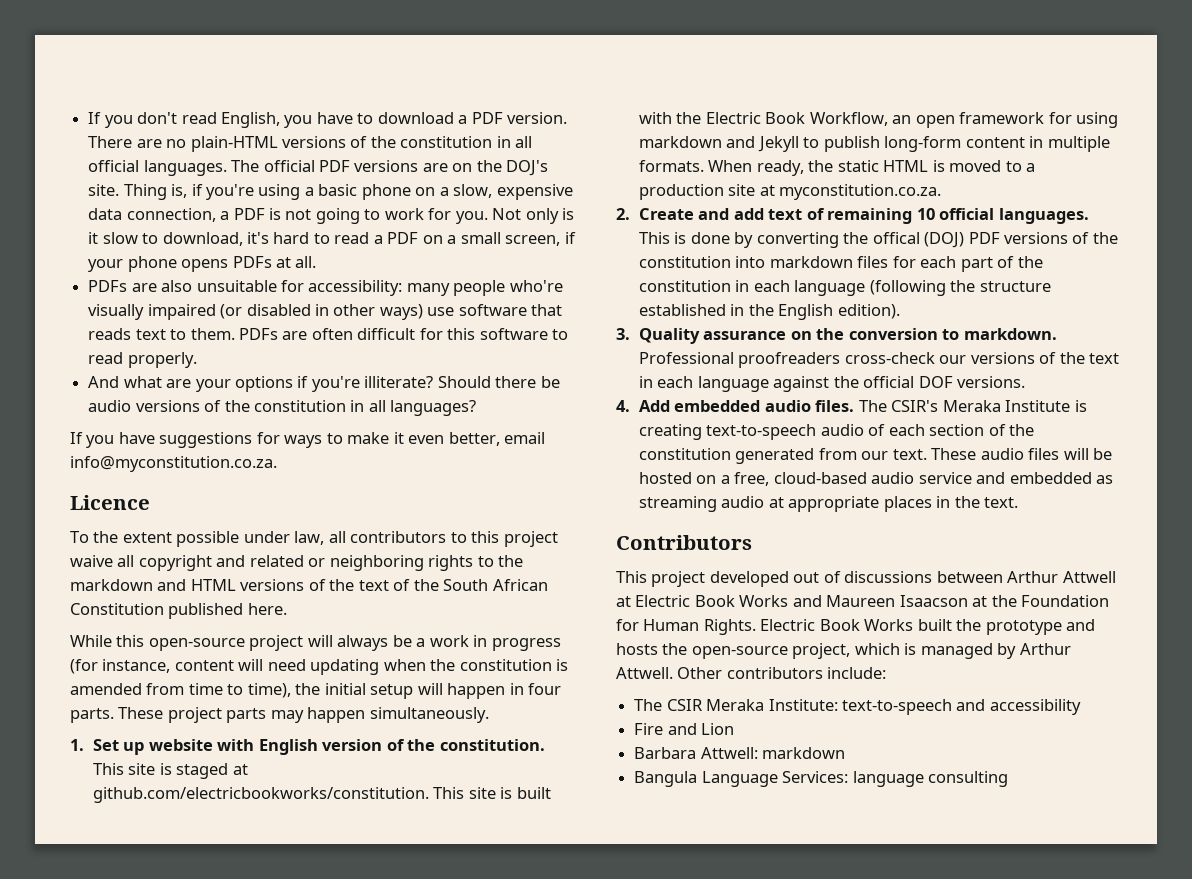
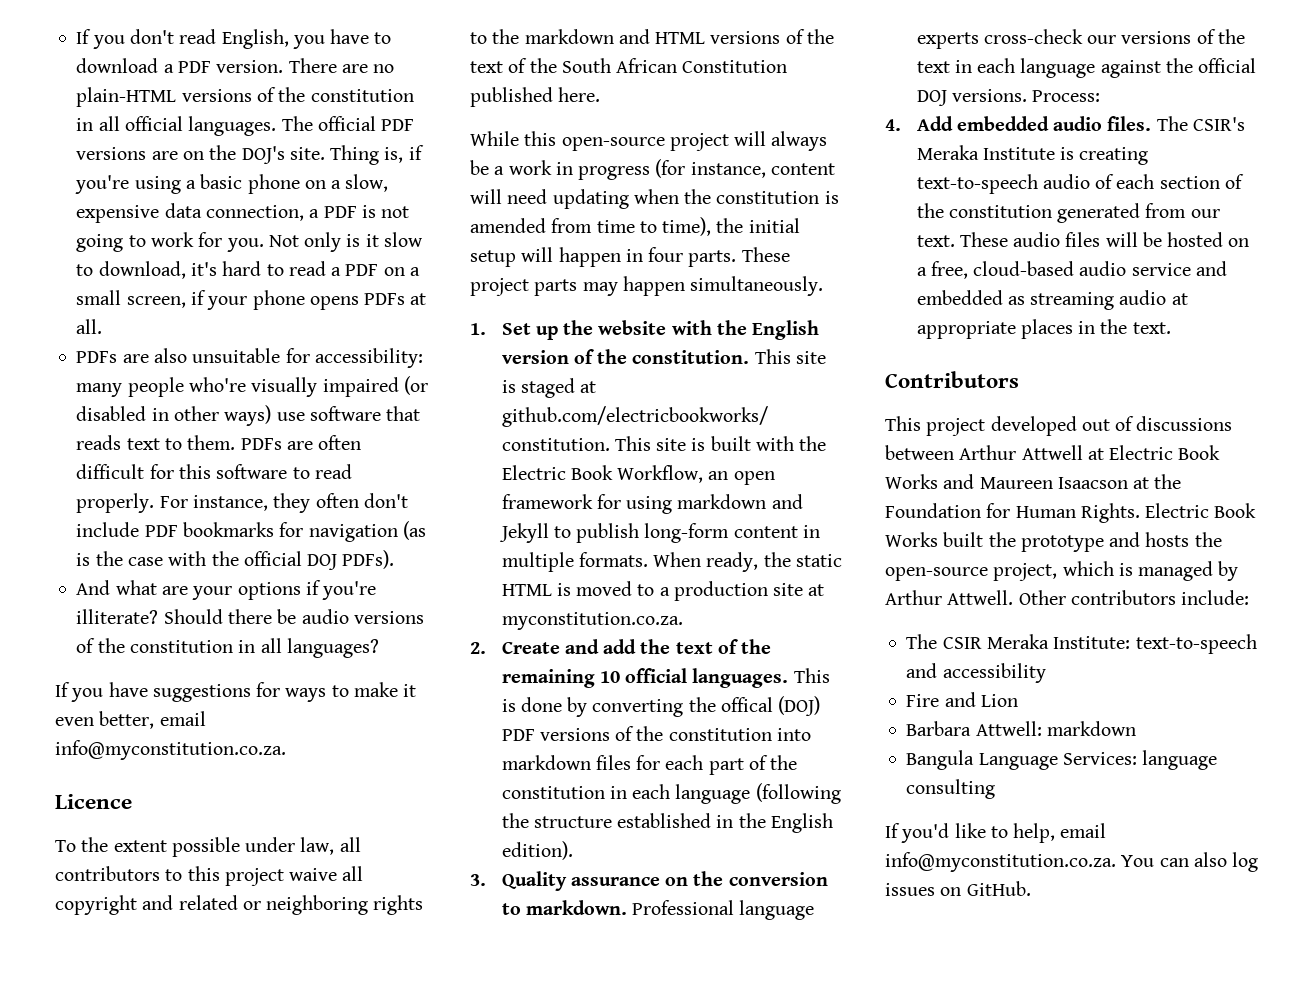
+ For instance, they often don't include PDF bookmarks for navigation (as is the case with the official DOJ PDFs).
- 1. Set up website with English version of the constitution.
+ 1. Set up the website with the English version of the constitution.
- 2. Create and add text of remaining 10 official languages.
+ 2. Create and add the text of the remaining 10 official languages.
- Professional proofreaders cross-check our versions of the text in each language against the official DOF versions.
+ Professional language experts cross-check our versions of the text in each language against the official DOJ versions. Process:
+ If you'd like to help, email info@myconstitution.co.za. You can also log issues on GitHub.

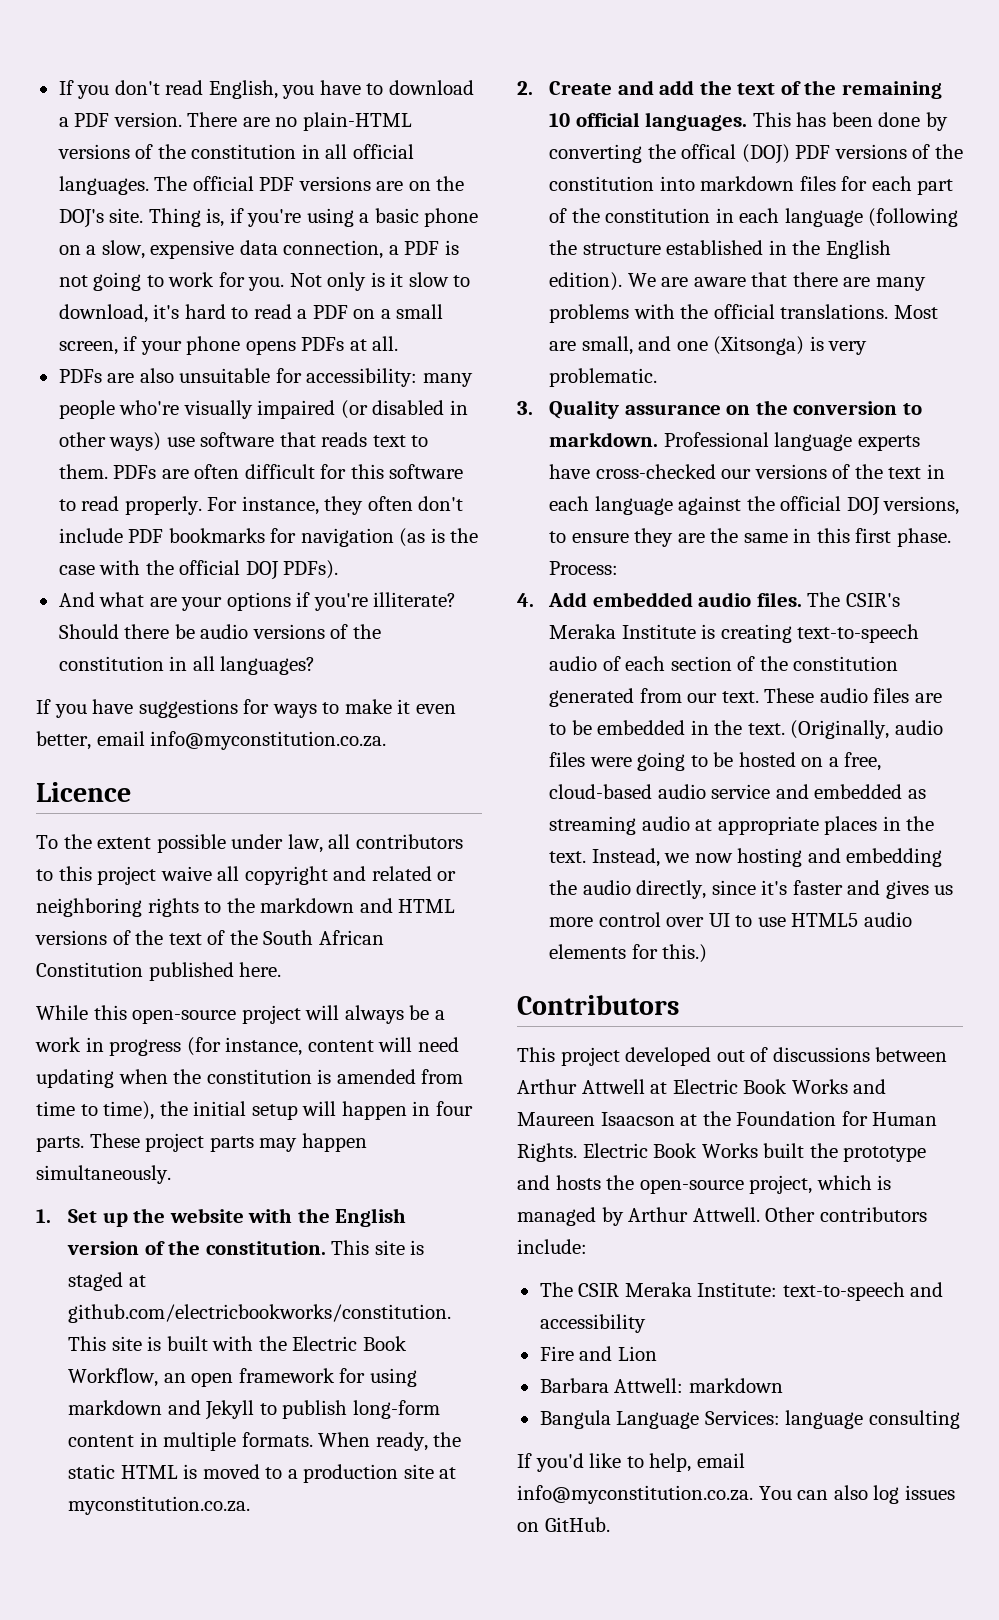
- This is done by converting the offical (DOJ) PDF versions of the constitution into markdown files for each part of the constitution in each language (following the structure established in the English edition).
+ This has been done by converting the offical (DOJ) PDF versions of the constitution into markdown files for each part of the constitution in each language (following the structure established in the English edition). We are aware that there are many problems with the official translations. Most are small, and one (Xitsonga) is very problematic.
- Professional language experts cross-check our versions of the text in each language against the official DOJ versions.
+ Professional language experts have cross-checked our versions of the text in each language against the official DOJ versions, to ensure they are the same in this first phase.
- These audio files will be hosted on a free, cloud-based audio service and embedded as streaming audio at appropriate places in the text.
+ These audio files are to be embedded in the text. (Originally, audio files were going to be hosted on a free, cloud-based audio service and embedded as streaming audio at appropriate places in the text. Instead, we now hosting and embedding the audio directly, since it's faster and gives us more control over UI to use HTML5 audio elements for this.)

